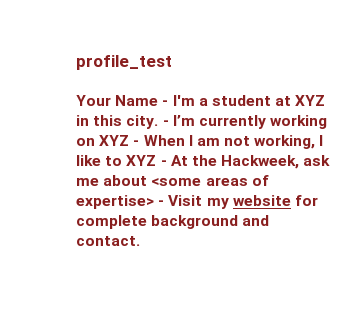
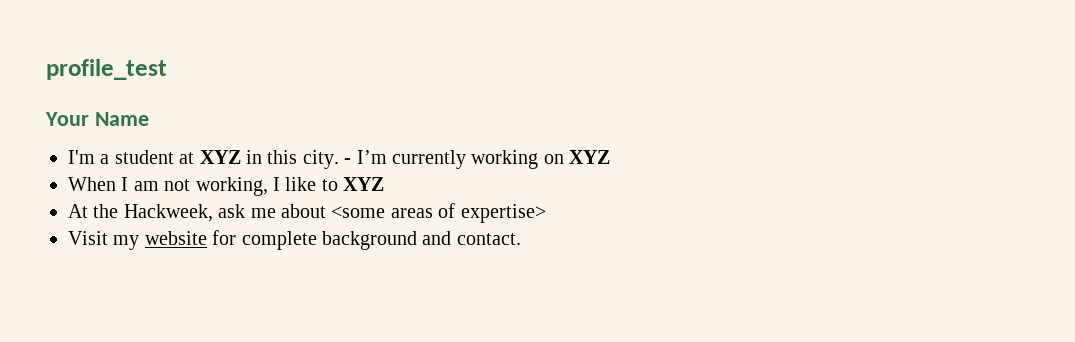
- Your Name - I'm a student at XYZ in this city.
+ Your Name
+ I'm a student at XYZ in this city.
- - I’m currently working on XYZ - When I am not working, I like to XYZ - At the Hackweek, ask me about <some areas of expertise> - Visit my website for complete background and contact.
+ - I’m currently working on XYZ
+ When I am not working, I like to XYZ
+ At the Hackweek, ask me about <some areas of expertise>
+ Visit my website for complete background and contact.

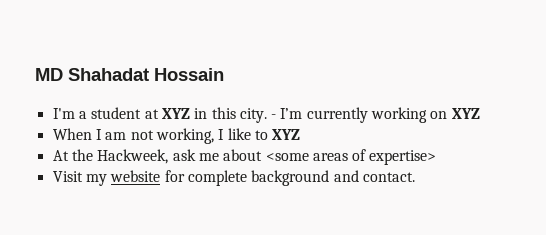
- profile_test
- Your Name
+ MD Shahadat Hossain

